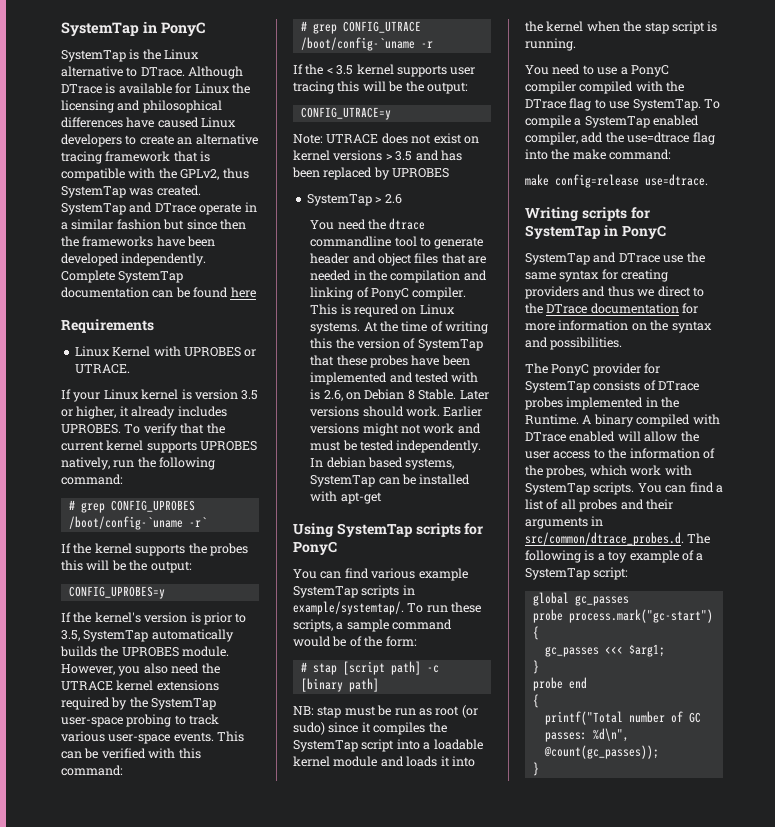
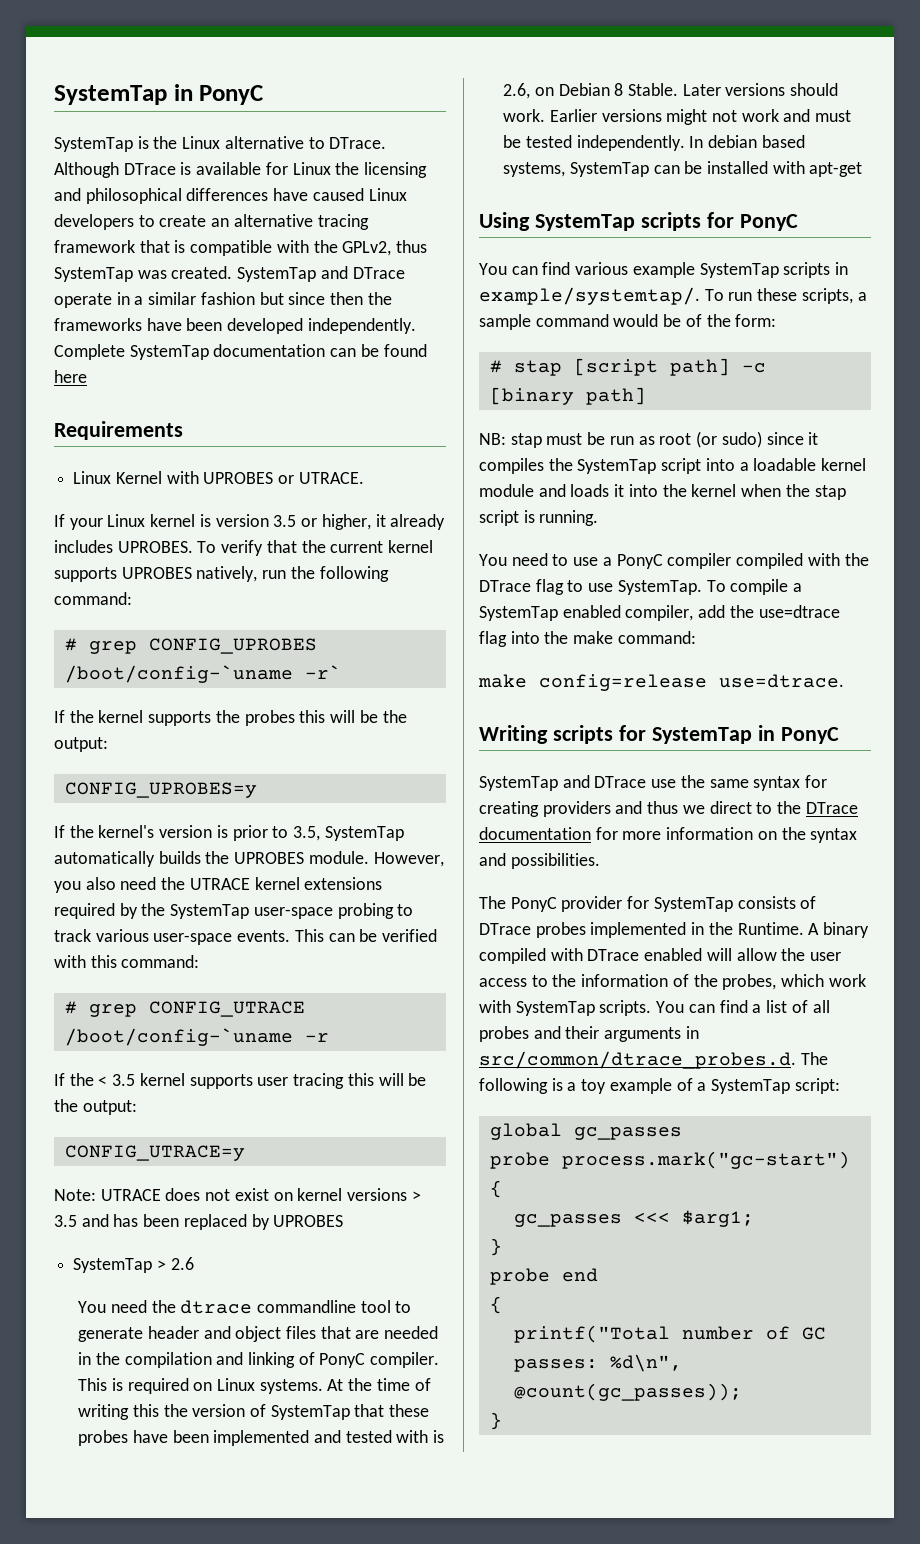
- This is requred on Linux systems.
+ This is required on Linux systems.

